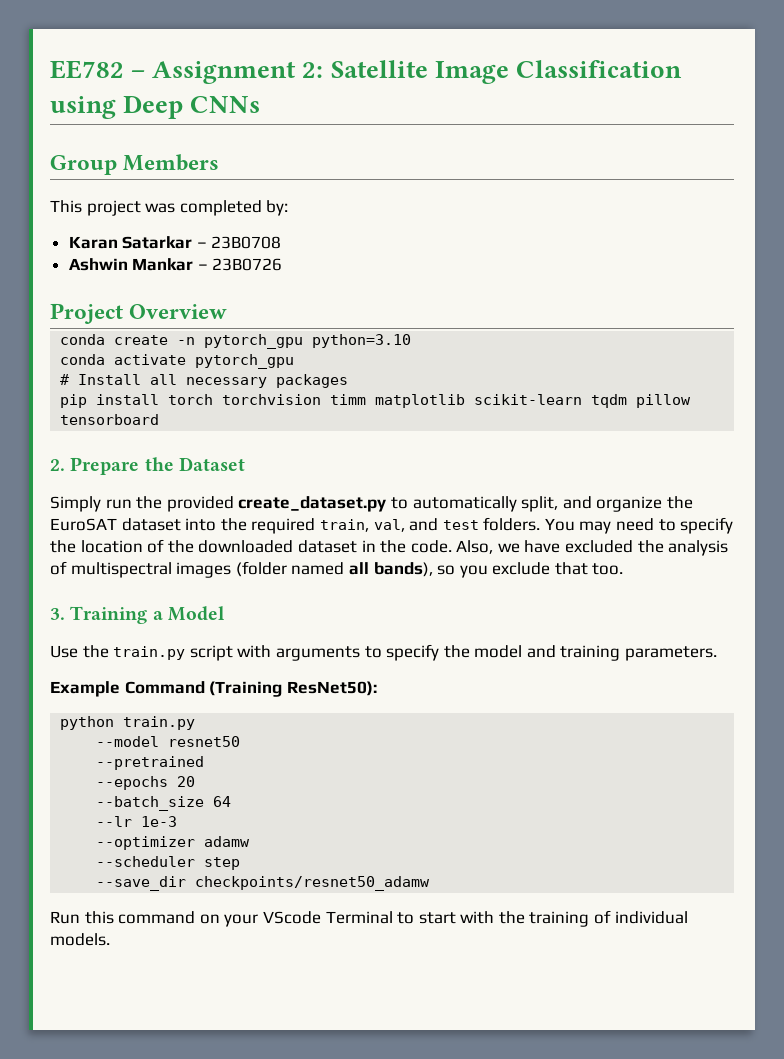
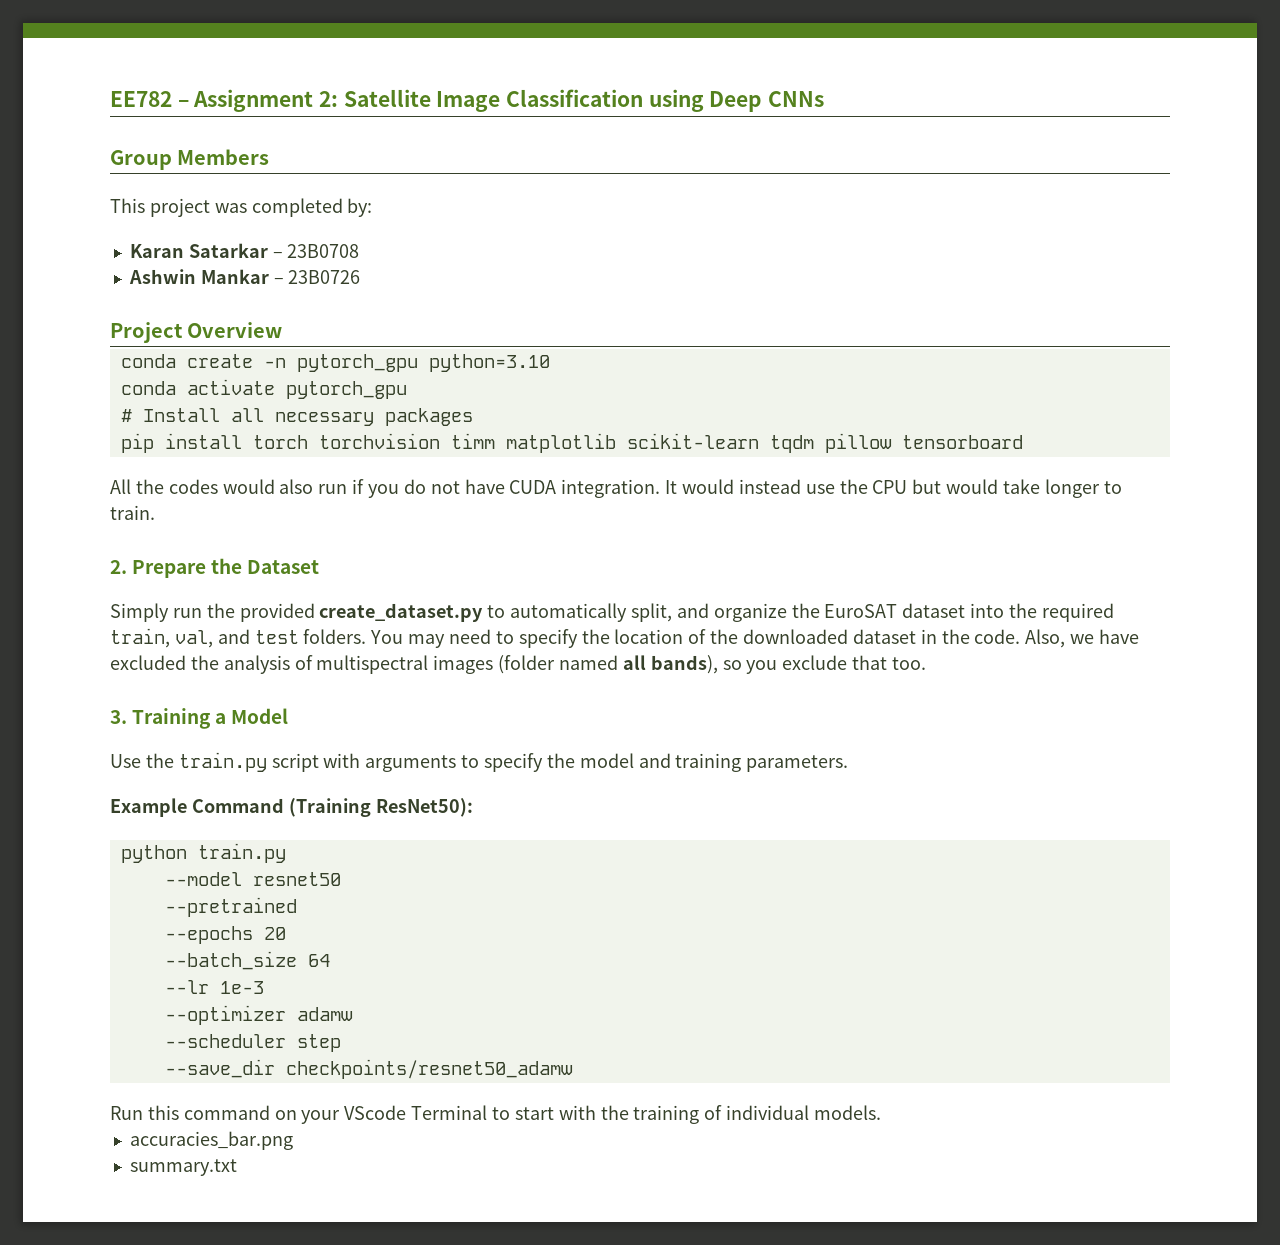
+ All the codes would also run if you do not have CUDA integration. It would instead use the CPU but would take longer to train.
+ accuracies_bar.png
+ summary.txt

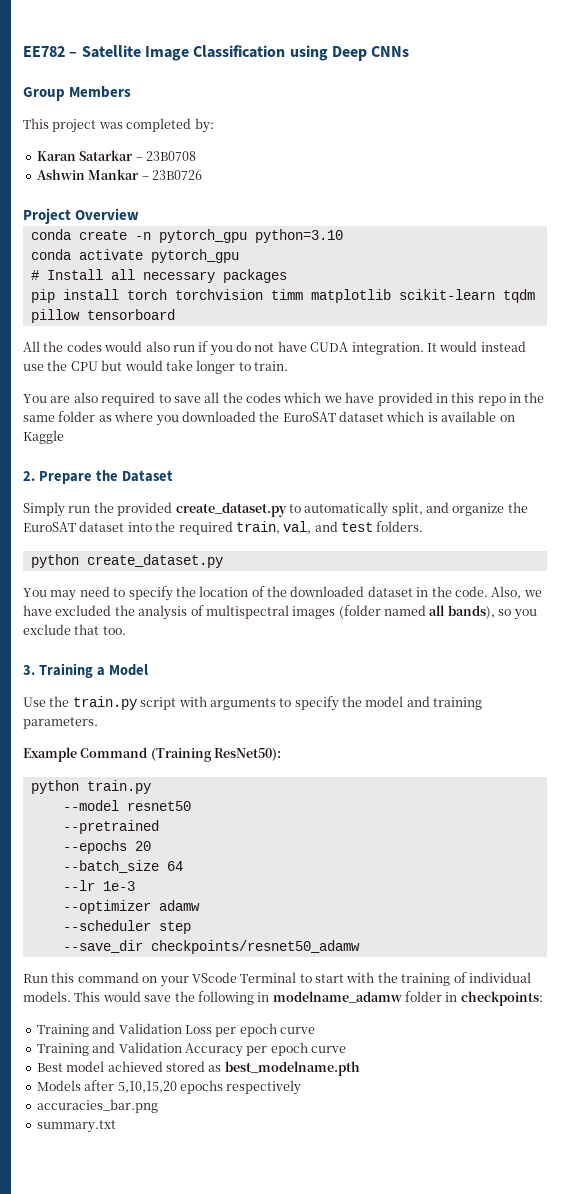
- EE782 – Assignment 2: Satellite Image Classification using Deep CNNs
+ EE782 – Satellite Image Classification using Deep CNNs
+ You are also required to save all the codes which we have provided in this repo in the same folder as where you downloaded the EuroSAT dataset which is available on Kaggle
- Simply run the provided create_dataset.py to automatically split, and organize the EuroSAT dataset into the required train, val, and test folders. You may need to specify the location of the downloaded dataset in the code.
+ Simply run the provided create_dataset.py to automatically split, and organize the EuroSAT dataset into the required train, val, and test folders.
+ python create_dataset.py
+ You may need to specify the location of the downloaded dataset in the code.
+ This would save the following in modelname_adamw folder in checkpoints:
+ Training and Validation Loss per epoch curve
+ Training and Validation Accuracy per epoch curve
+ Best model achieved stored as best_modelname.pth
+ Models after 5,10,15,20 epochs respectively

